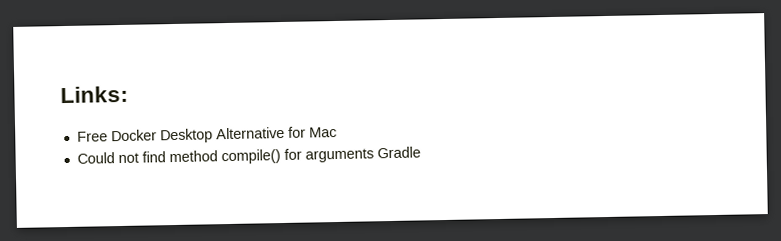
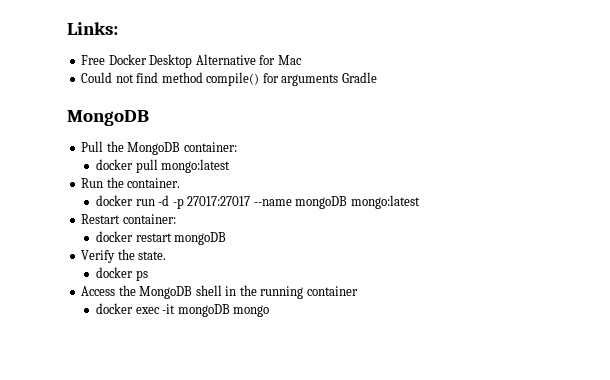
  Could not find method compile() for arguments Gradle
+ MongoDB
+ Pull the MongoDB container:
+ docker pull mongo:latest
+ Run the container.
+ docker run -d -p 27017:27017 --name mongoDB mongo:latest
+ Restart container:
+ docker restart mongoDB
+ Verify the state.
+ docker ps
+ Access the MongoDB shell in the running container
+ docker exec -it mongoDB mongo

